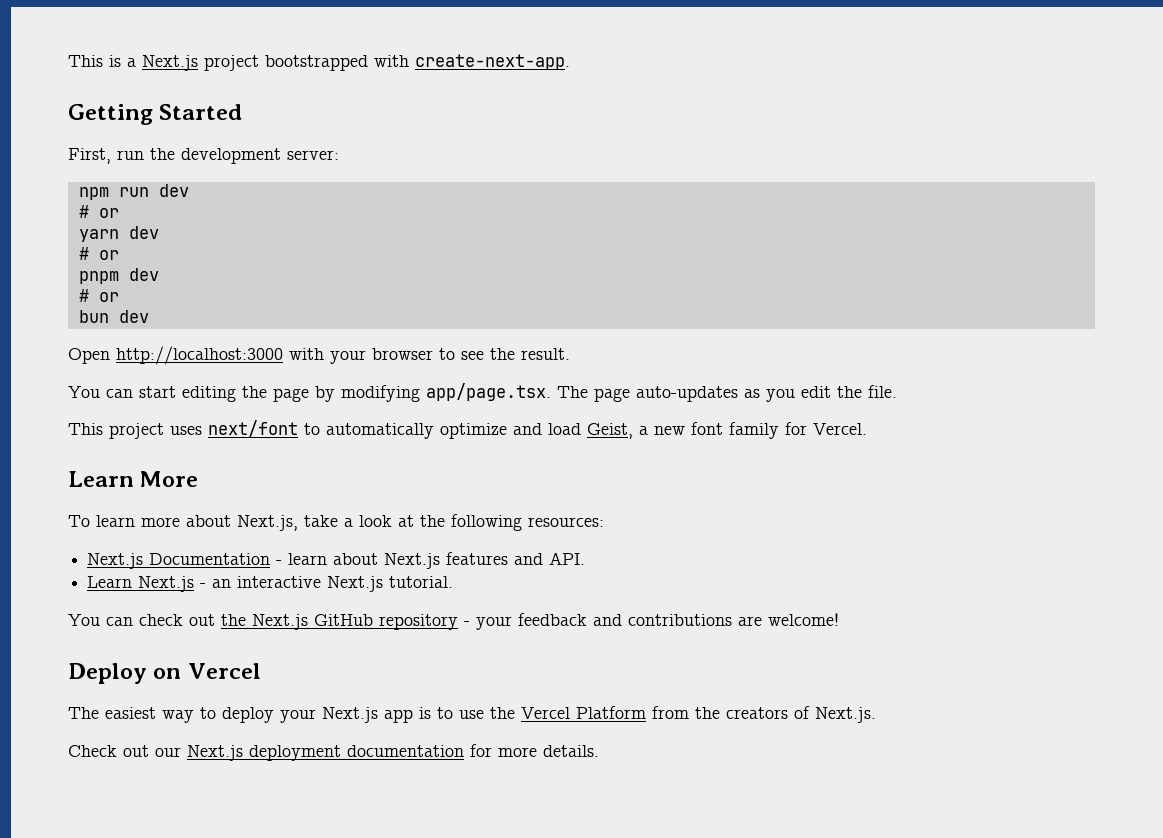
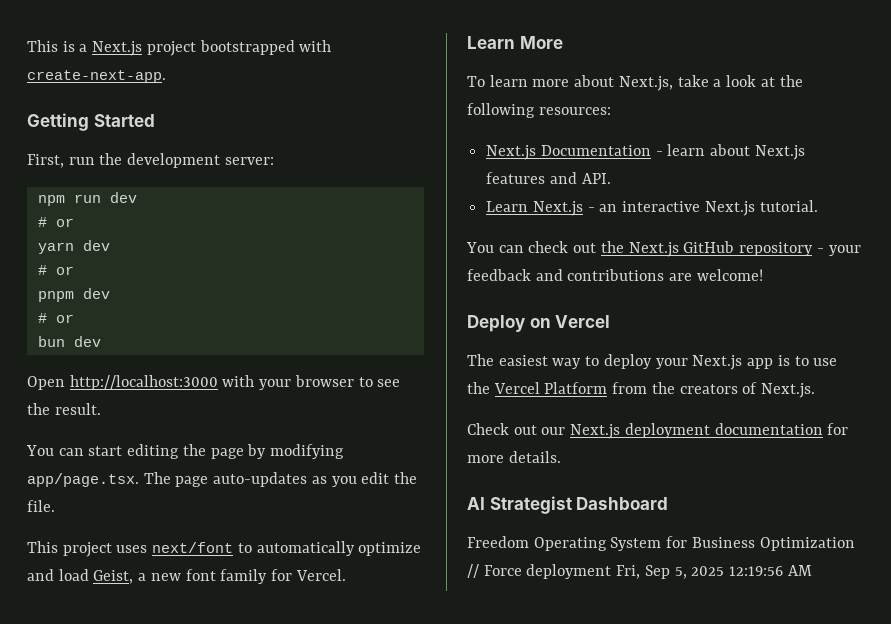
+ AI Strategist Dashboard
+ Freedom Operating System for Business Optimization // Force deployment Fri, Sep 5, 2025 12:19:56 AM

